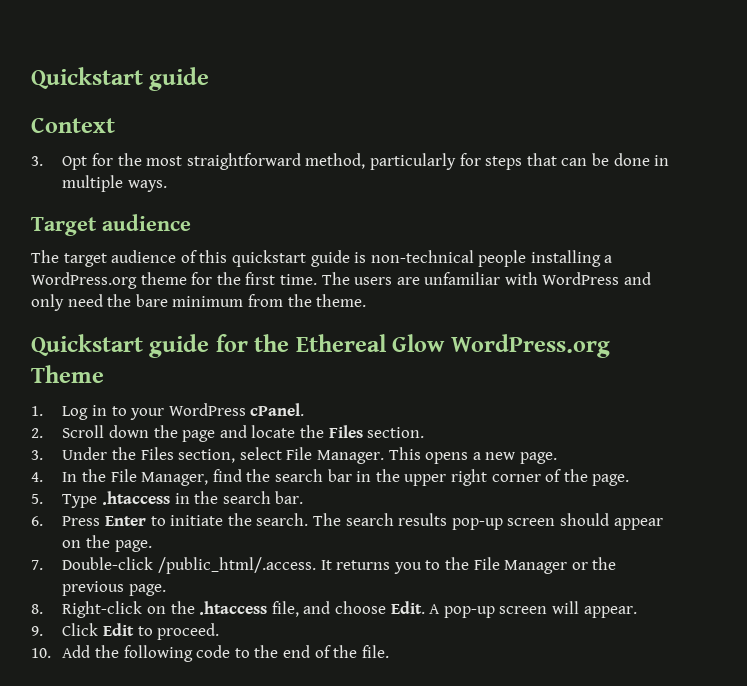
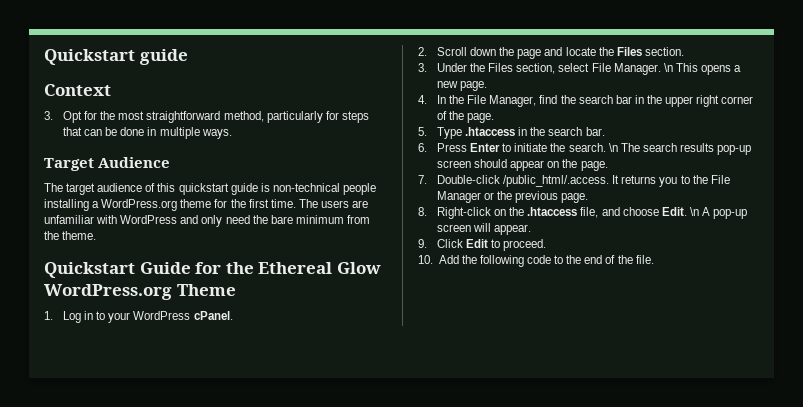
- Target audience
+ Target Audience
- Quickstart guide for the Ethereal Glow WordPress.org Theme
+ Quickstart Guide for the Ethereal Glow WordPress.org Theme
- This opens a new page.
+ \n This opens a new page.
- The search results pop-up screen should appear on the page.
+ \n The search results pop-up screen should appear on the page.
- A pop-up screen will appear.
+ \n A pop-up screen will appear.

